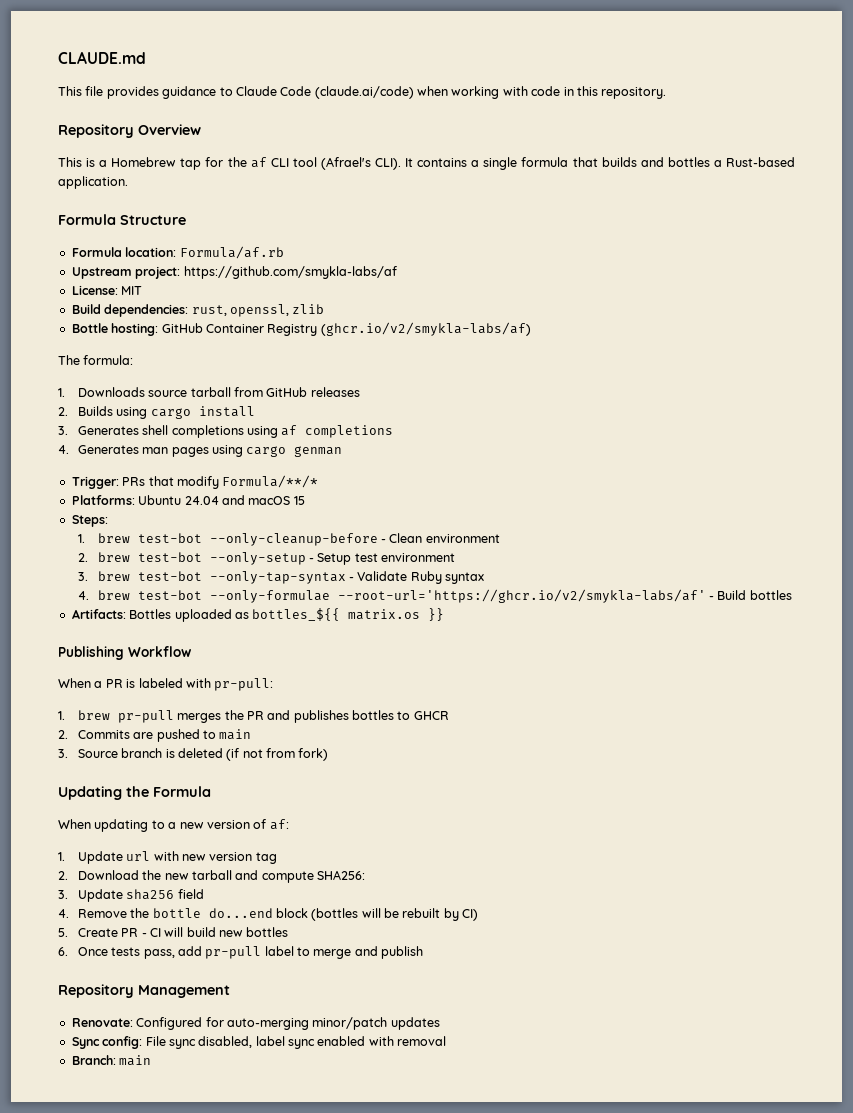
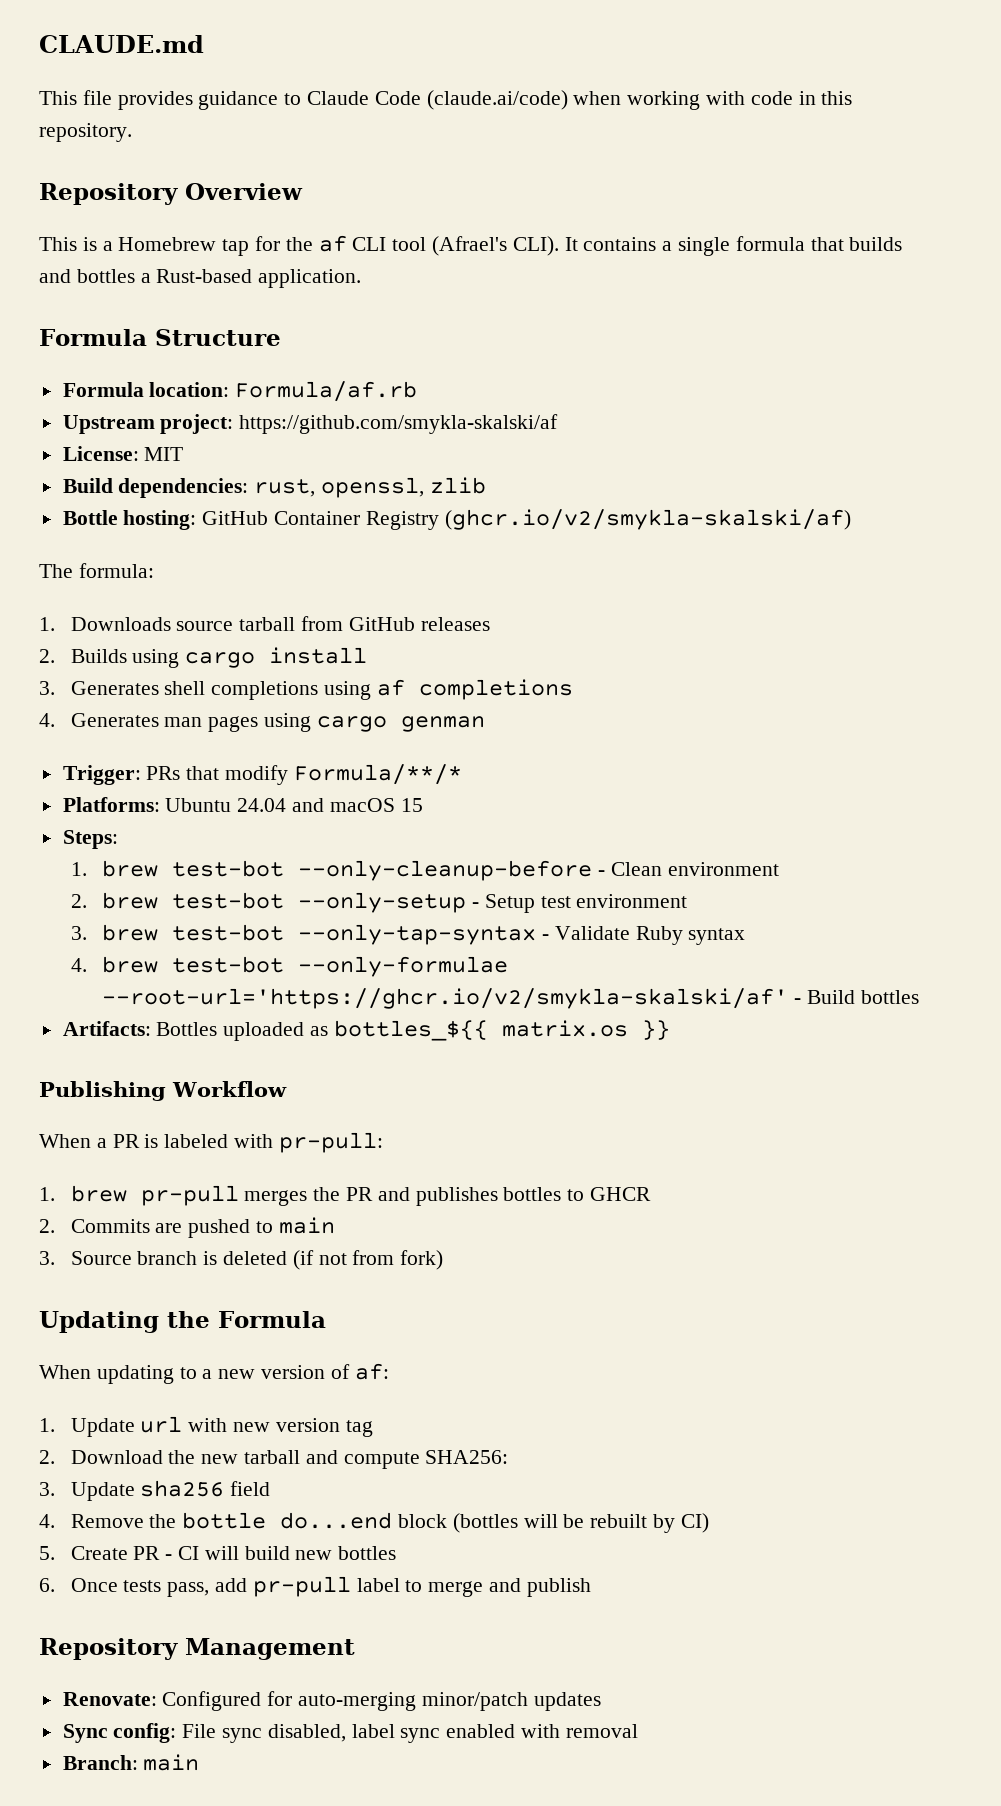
- Upstream project: https://github.com/smykla-labs/af
+ Upstream project: https://github.com/smykla-skalski/af
- Bottle hosting: GitHub Container Registry (ghcr.io/v2/smykla-labs/af)
+ Bottle hosting: GitHub Container Registry (ghcr.io/v2/smykla-skalski/af)
- 4. brew test-bot --only-formulae --root-url='https://ghcr.io/v2/smykla-labs/af' - Build bottles
+ 4. brew test-bot --only-formulae --root-url='https://ghcr.io/v2/smykla-skalski/af' - Build bottles

